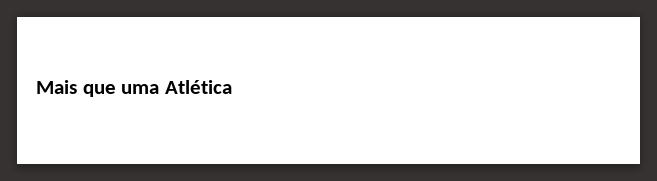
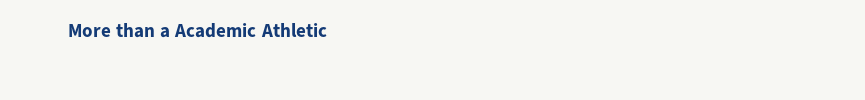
- Mais que uma Atlética
+ More than a Academic Athletic

